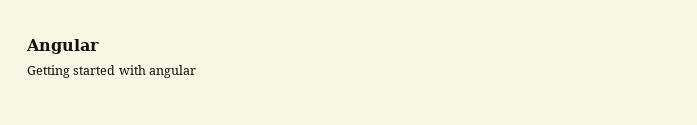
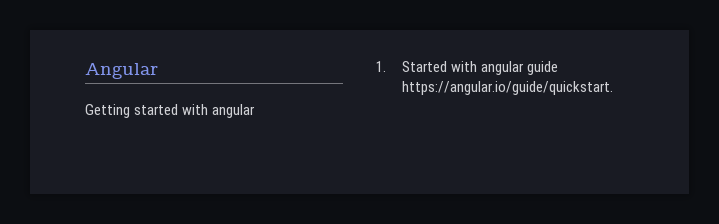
+ 1. Started with angular guide https://angular.io/guide/quickstart.

